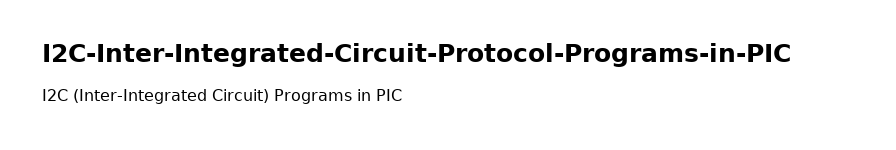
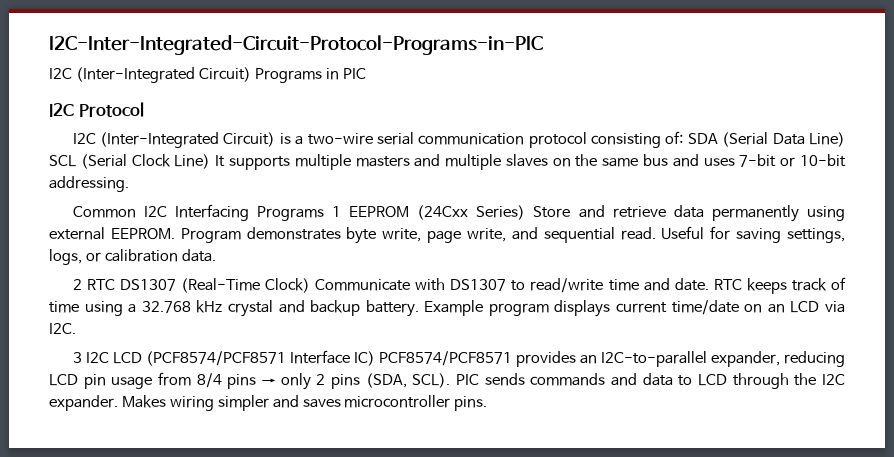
+ I2C Protocol
+ I2C (Inter-Integrated Circuit) is a two-wire serial communication protocol consisting of: SDA (Serial Data Line) SCL (Serial Clock Line) It supports multiple masters and multiple slaves on the same bus and uses 7-bit or 10-bit addressing.
+ Common I2C Interfacing Programs 1 EEPROM (24Cxx Series) Store and retrieve data permanently using external EEPROM. Program demonstrates byte write, page write, and sequential read. Useful for saving settings, logs, or calibration data.
+ 2 RTC DS1307 (Real-Time Clock) Communicate with DS1307 to read/write time and date. RTC keeps track of time using a 32.768 kHz crystal and backup battery. Example program displays current time/date on an LCD via I2C.
+ 3 I2C LCD (PCF8574/PCF8571 Interface IC) PCF8574/PCF8571 provides an I2C-to-parallel expander, reducing LCD pin usage from 8/4 pins → only 2 pins (SDA, SCL). PIC sends commands and data to LCD through the I2C expander. Makes wiring simpler and saves microcontroller pins.

